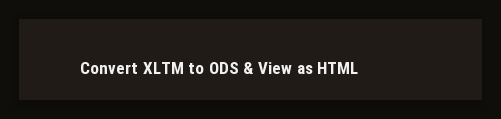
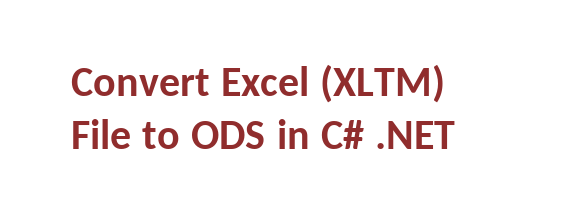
- Convert XLTM to ODS & View as HTML
+ Convert Excel (XLTM) File to ODS in C# .NET

